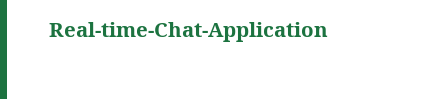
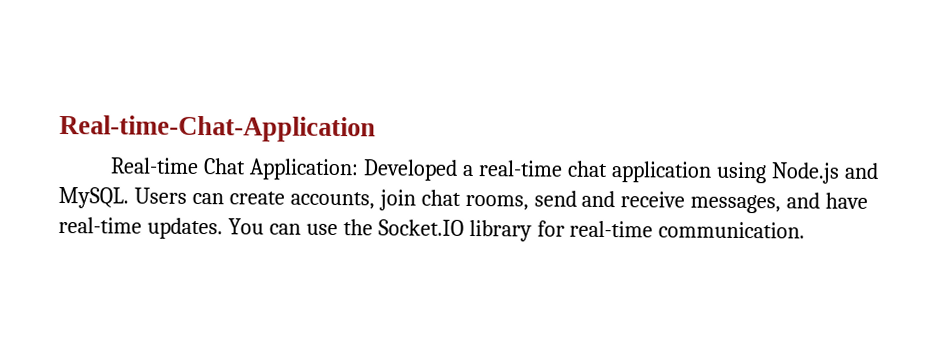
+ Real-time Chat Application: Developed a real-time chat application using Node.js and MySQL. Users can create accounts, join chat rooms, send and receive messages, and have real-time updates. You can use the Socket.IO library for real-time communication.

